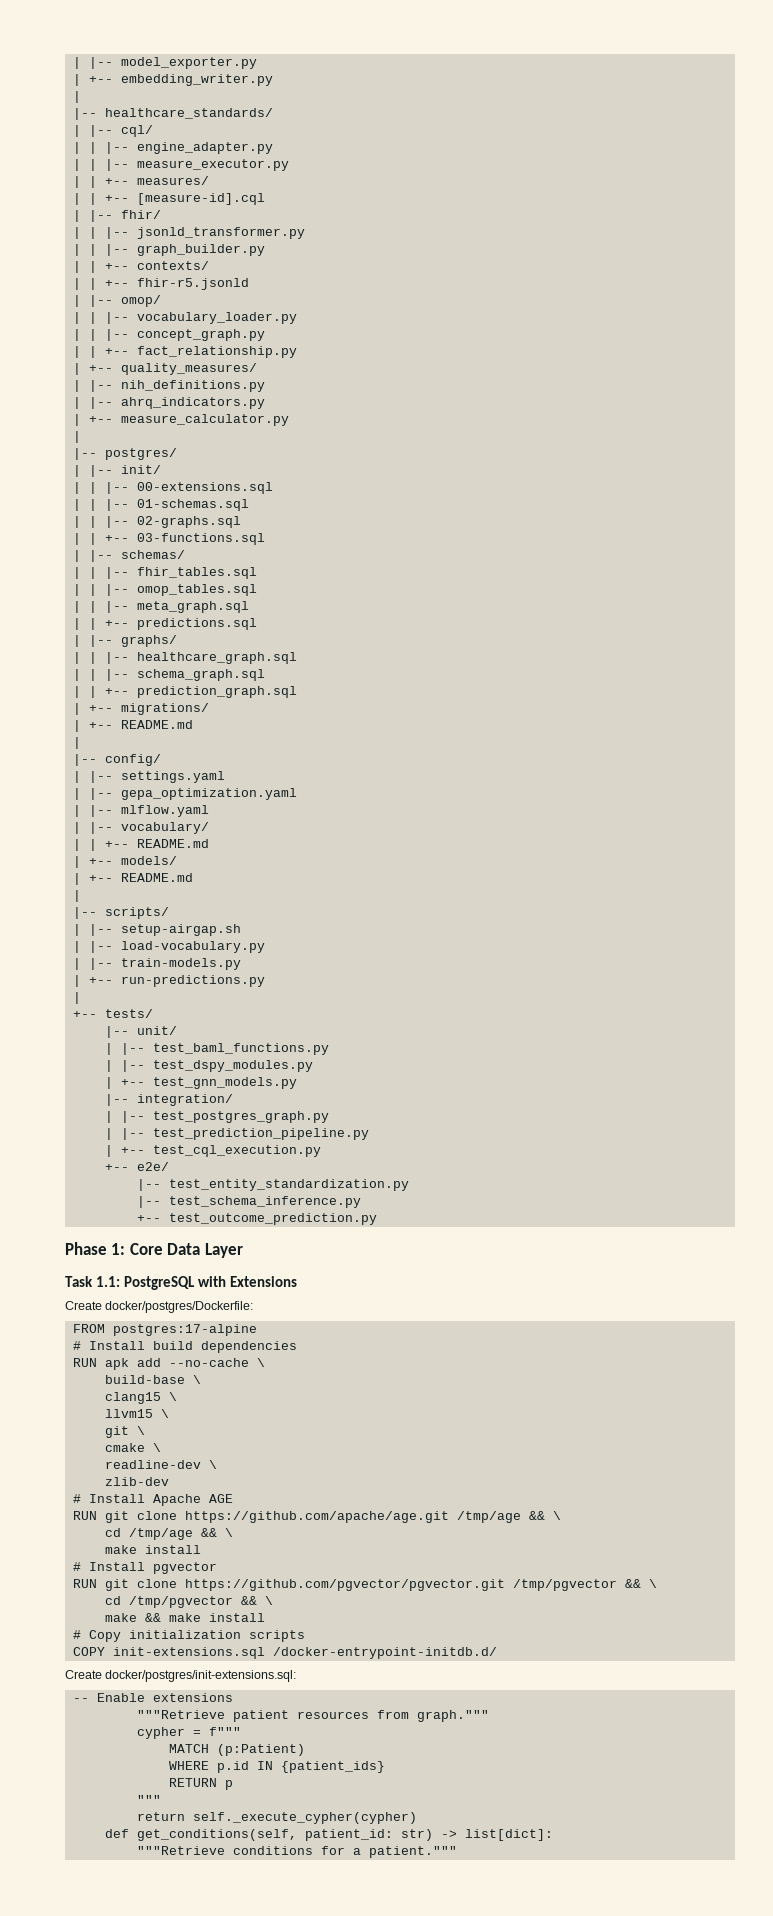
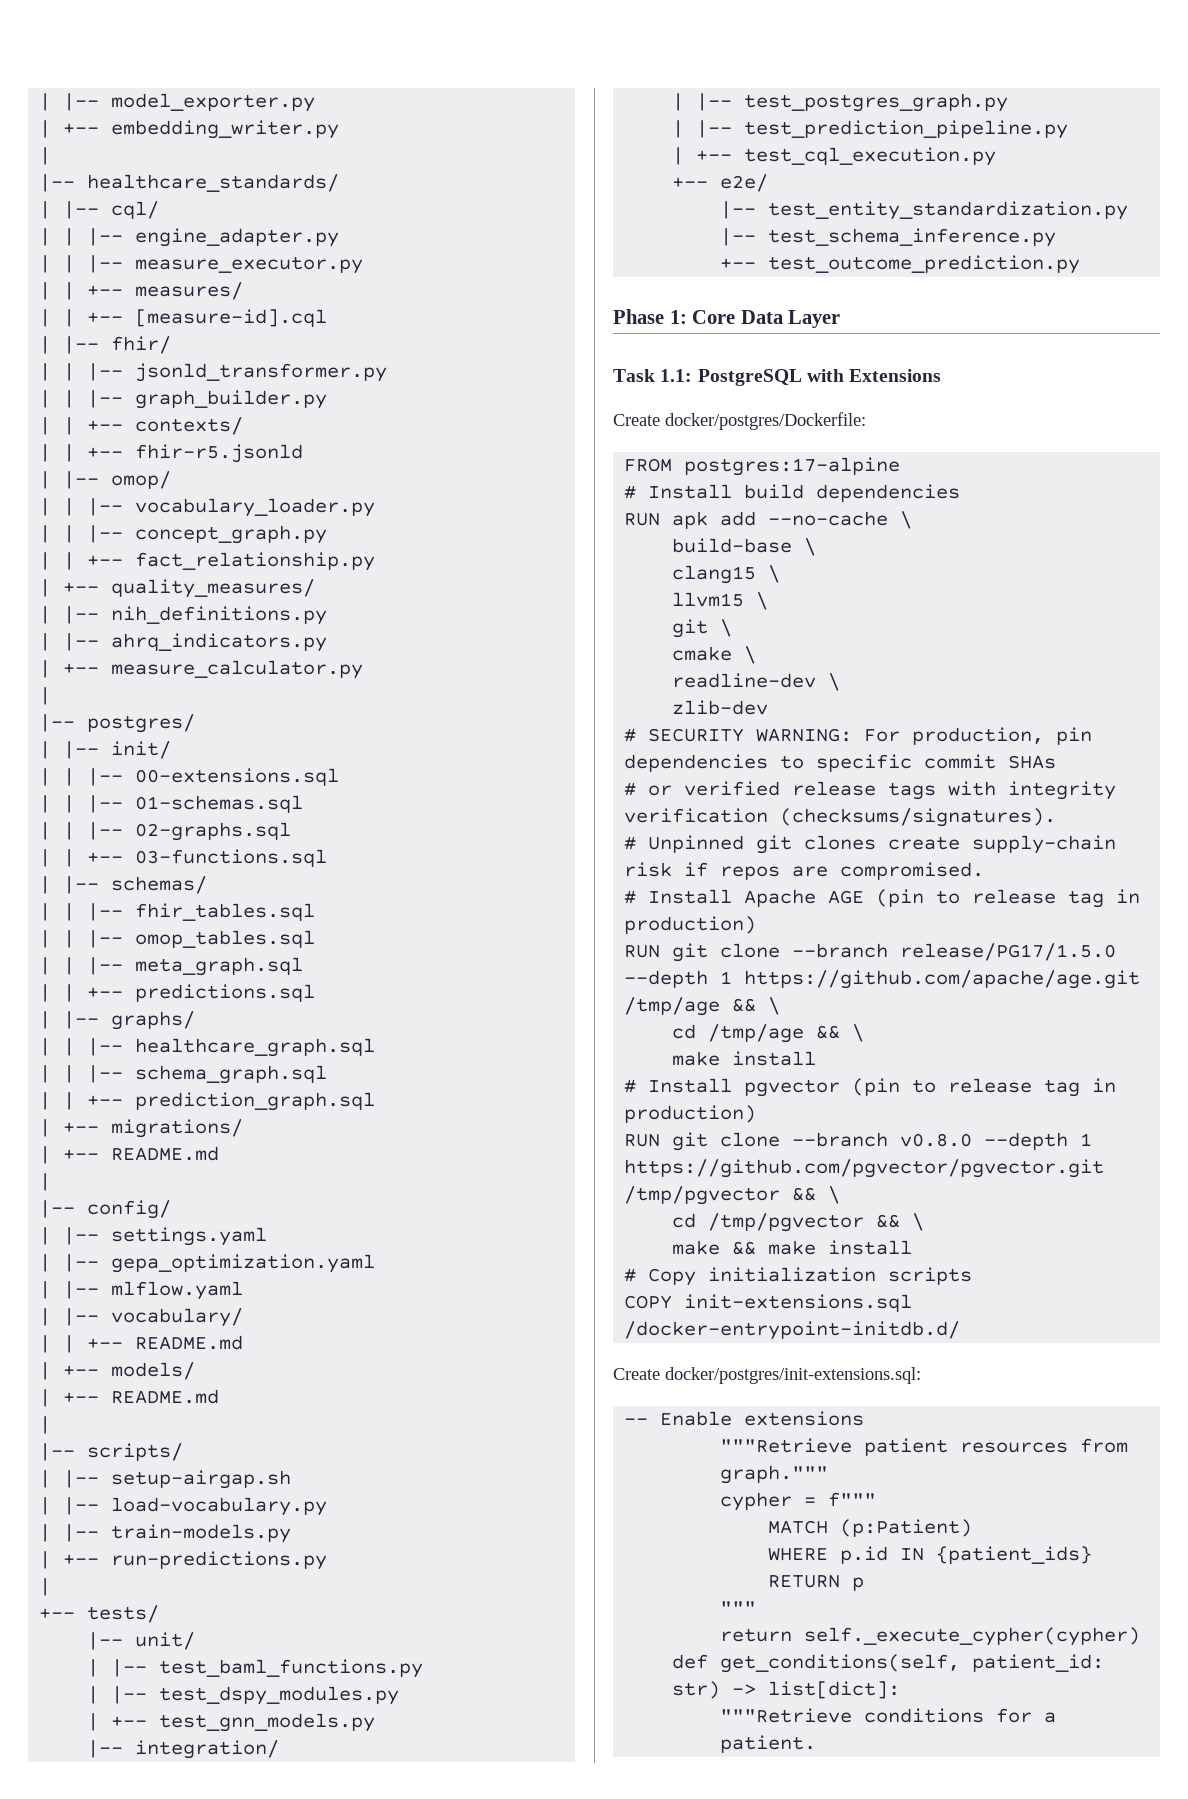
- # Install Apache AGE
- RUN git clone https://github.com/apache/age.git /tmp/age && \
+ # SECURITY WARNING: For production, pin dependencies to specific commit SHAs
+ # or verified release tags with integrity verification (checksums/signatures).
+ # Unpinned git clones create supply-chain risk if repos are compromised.
+ # Install Apache AGE (pin to release tag in production)
+ RUN git clone --branch release/PG17/1.5.0 --depth 1 https://github.com/apache/age.git /tmp/age && \
- # Install pgvector
- RUN git clone https://github.com/pgvector/pgvector.git /tmp/pgvector && \
+ # Install pgvector (pin to release tag in production)
+ RUN git clone --branch v0.8.0 --depth 1 https://github.com/pgvector/pgvector.git /tmp/pgvector && \
- """Retrieve conditions for a patient."""
+ """Retrieve conditions for a patient.

